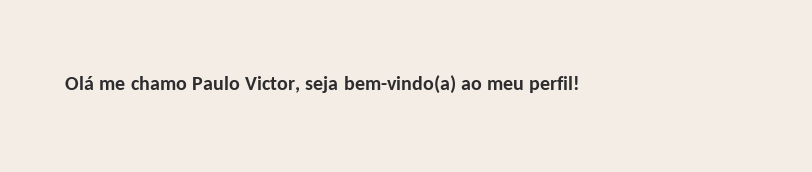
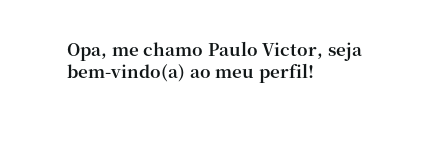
- Olá me chamo Paulo Victor, seja bem-vindo(a) ao meu perfil!
+ Opa, me chamo Paulo Victor, seja bem-vindo(a) ao meu perfil!

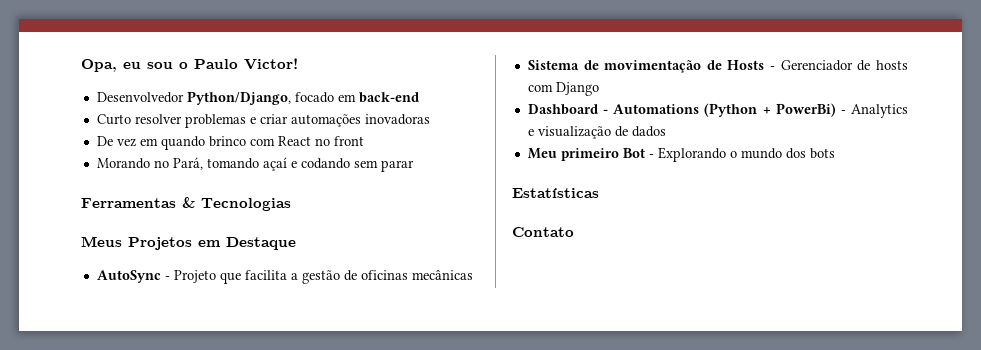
- Opa, me chamo Paulo Victor, seja bem-vindo(a) ao meu perfil!
+ Opa, eu sou o Paulo Victor!
+ Desenvolvedor Python/Django, focado em back-end
+ Curto resolver problemas e criar automações inovadoras
+ De vez em quando brinco com React no front
+ Morando no Pará, tomando açaí e codando sem parar
+ Ferramentas & Tecnologias
+ Meus Projetos em Destaque
+ AutoSync - Projeto que facilita a gestão de oficinas mecânicas
+ Sistema de movimentação de Hosts - Gerenciador de hosts com Django
+ Dashboard - Automations (Python + PowerBi) - Analytics e visualização de dados
+ Meu primeiro Bot - Explorando o mundo dos bots
+ Estatísticas
+ Contato

